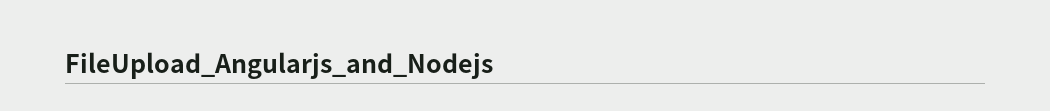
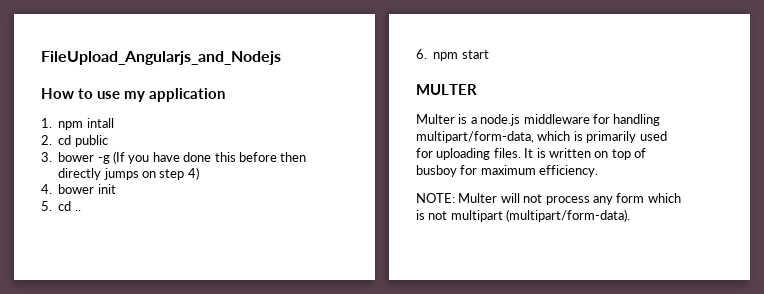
+ How to use my application
+ 1. npm intall
+ 2. cd public
+ 3. bower -g (If you have done this before then directly jumps on step 4)
+ 4. bower init
+ 5. cd ..
+ 6. npm start
+ MULTER
+ Multer is a node.js middleware for handling multipart/form-data, which is primarily used for uploading files. It is written on top of busboy for maximum efficiency.
+ NOTE: Multer will not process any form which is not multipart (multipart/form-data).

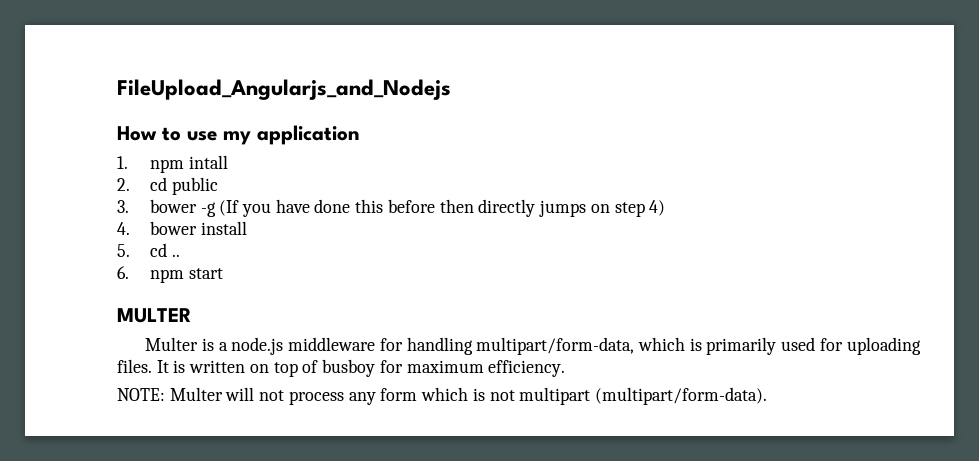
- 4. bower init
+ 4. bower install

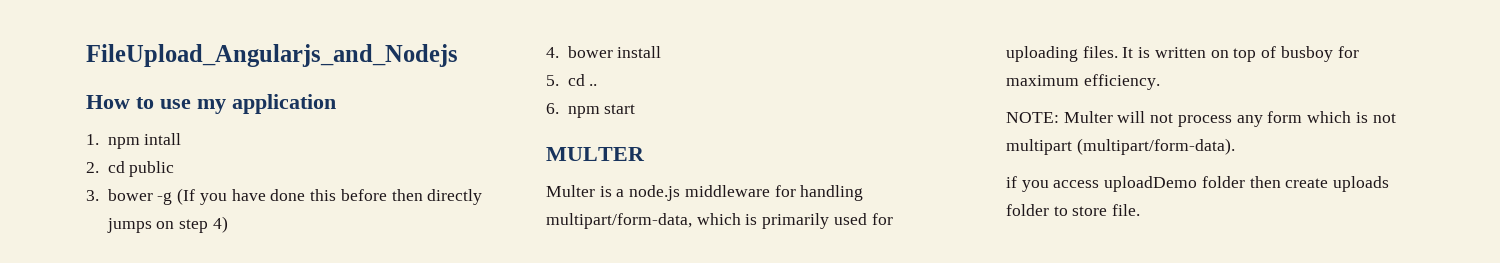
+ if you access uploadDemo folder then create uploads folder to store file.

